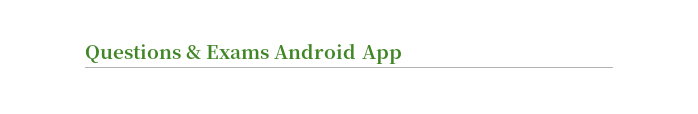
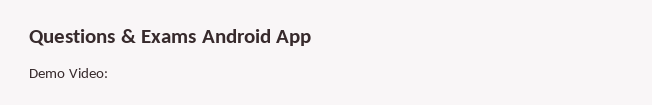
+ Demo Video:

